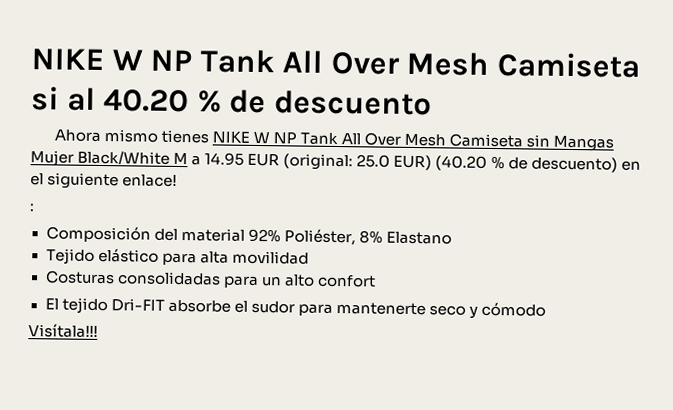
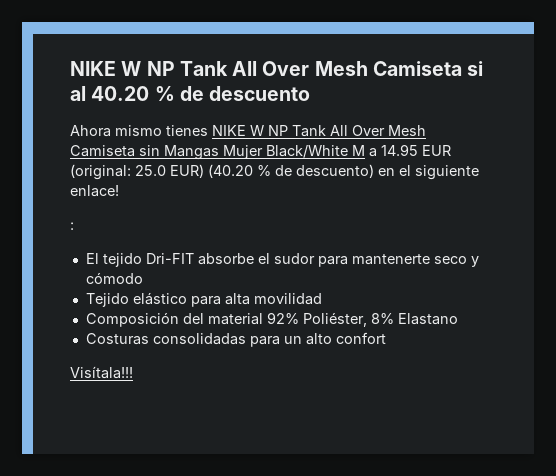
- Composición del material 92% Poliéster, 8% Elastano
- Tejido elástico para alta movilidad
- Costuras consolidadas para un alto confort
+ Tejido elástico para alta movilidad
+ Composición del material 92% Poliéster, 8% Elastano
+ Costuras consolidadas para un alto confort

